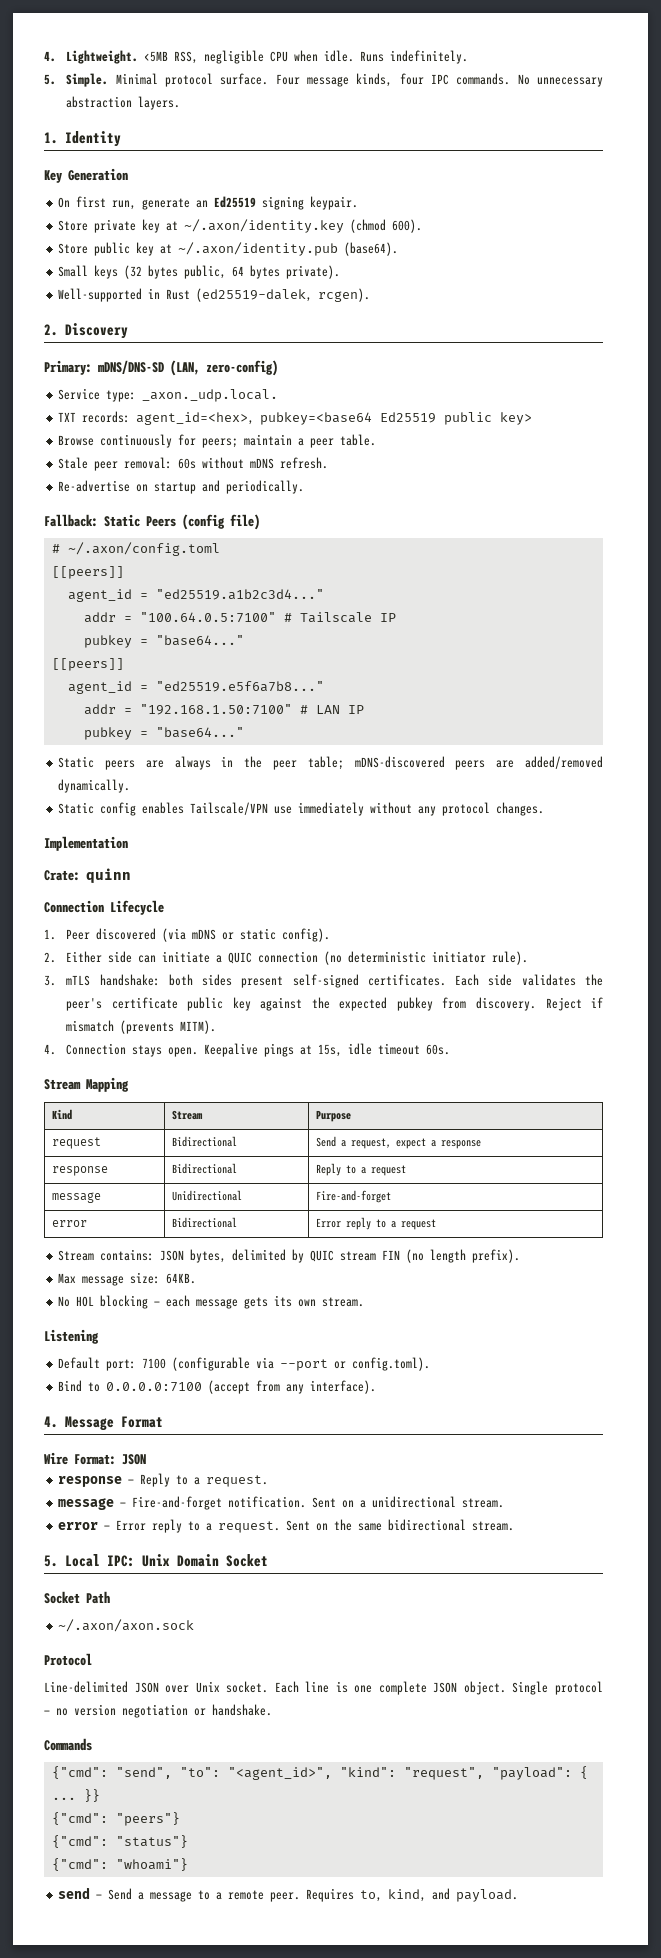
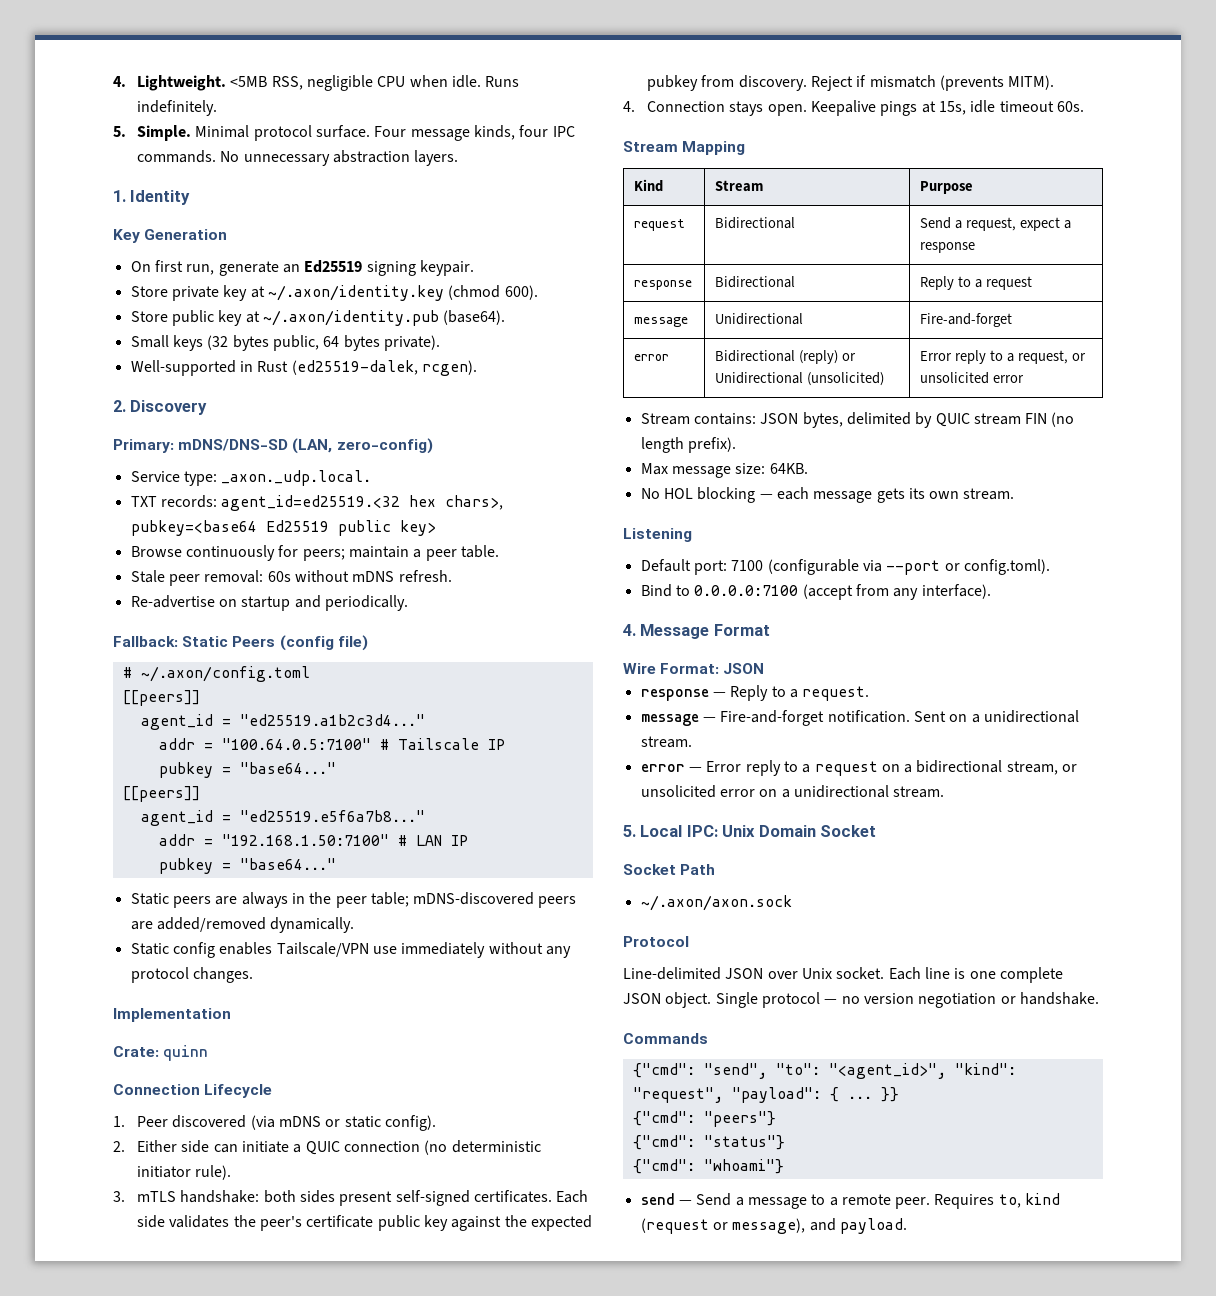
- TXT records: agent_id=<hex>, pubkey=<base64 Ed25519 public key>
+ TXT records: agent_id=ed25519.<32 hex chars>, pubkey=<base64 Ed25519 public key>
- error | Bidirectional | Error reply to a request
+ error | Bidirectional (reply) or Unidirectional (unsolicited) | Error reply to a request, or unsolicited error
- error — Error reply to a request. Sent on the same bidirectional stream.
+ error — Error reply to a request on a bidirectional stream, or unsolicited error on a unidirectional stream.
- Requires to, kind, and payload.
+ Requires to, kind (request or message), and payload.

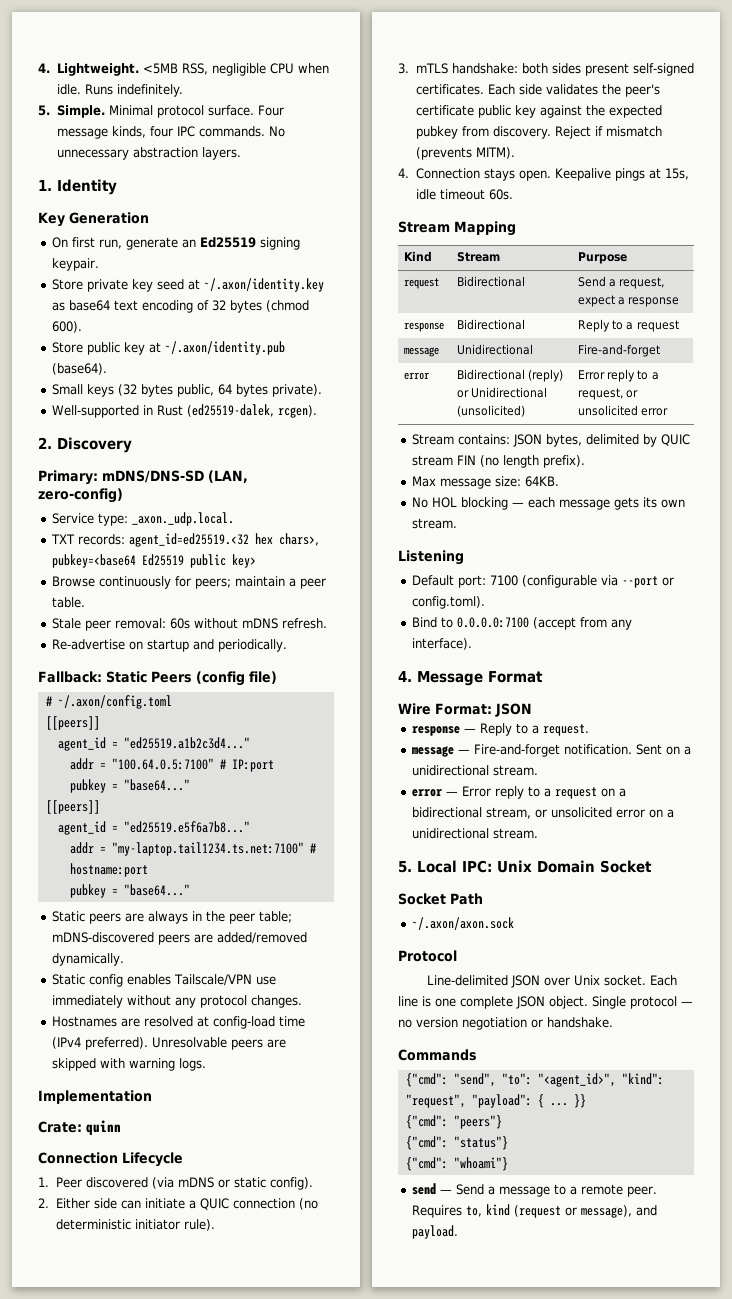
- Store private key at ~/.axon/identity.key (chmod 600).
+ Store private key seed at ~/.axon/identity.key as base64 text encoding of 32 bytes (chmod 600).
- addr = "100.64.0.5:7100" # Tailscale IP
+ addr = "100.64.0.5:7100" # IP:port
- addr = "192.168.1.50:7100" # LAN IP
+ addr = "my-laptop.tail1234.ts.net:7100" # hostname:port
+ Hostnames are resolved at config-load time (IPv4 preferred). Unresolvable peers are skipped with warning logs.

